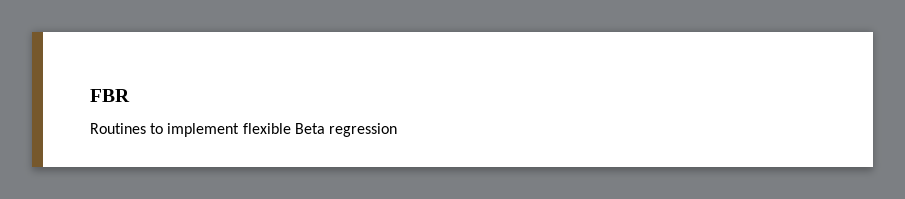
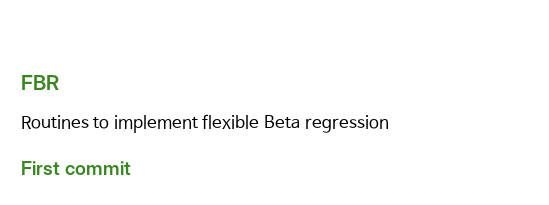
+ First commit

